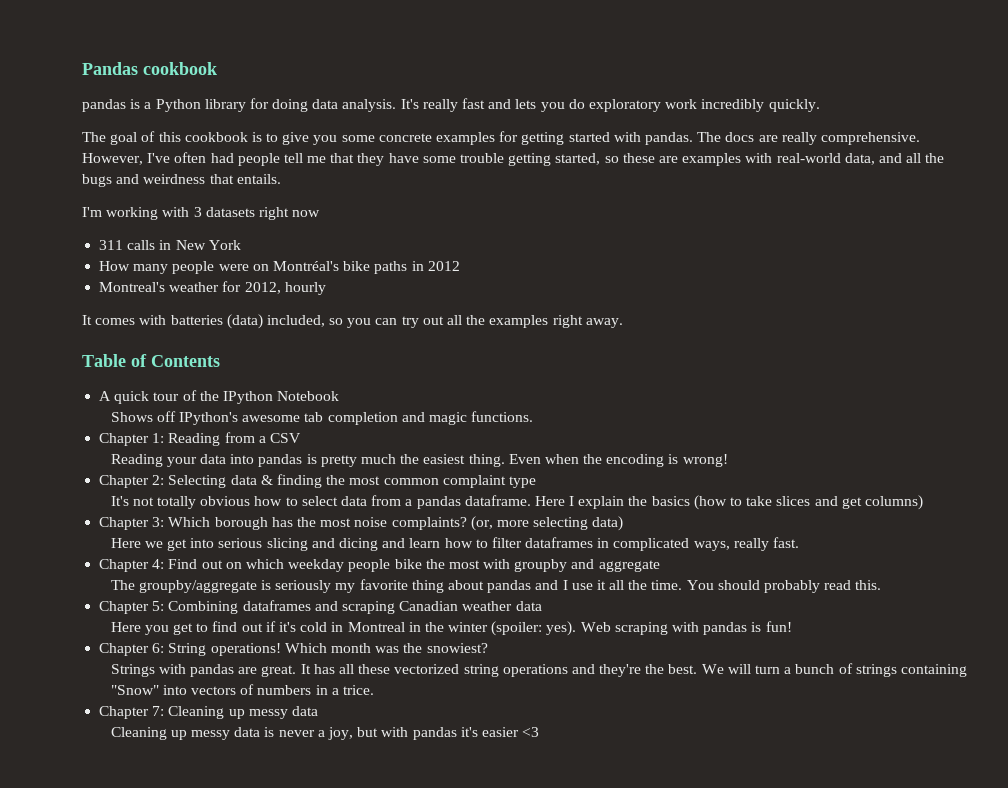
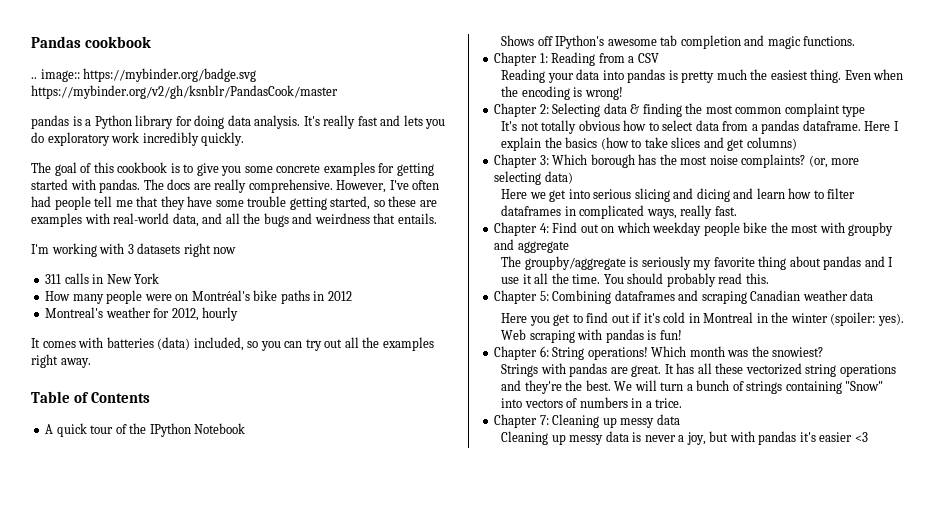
+ .. image:: https://mybinder.org/badge.svg https://mybinder.org/v2/gh/ksnblr/PandasCook/master

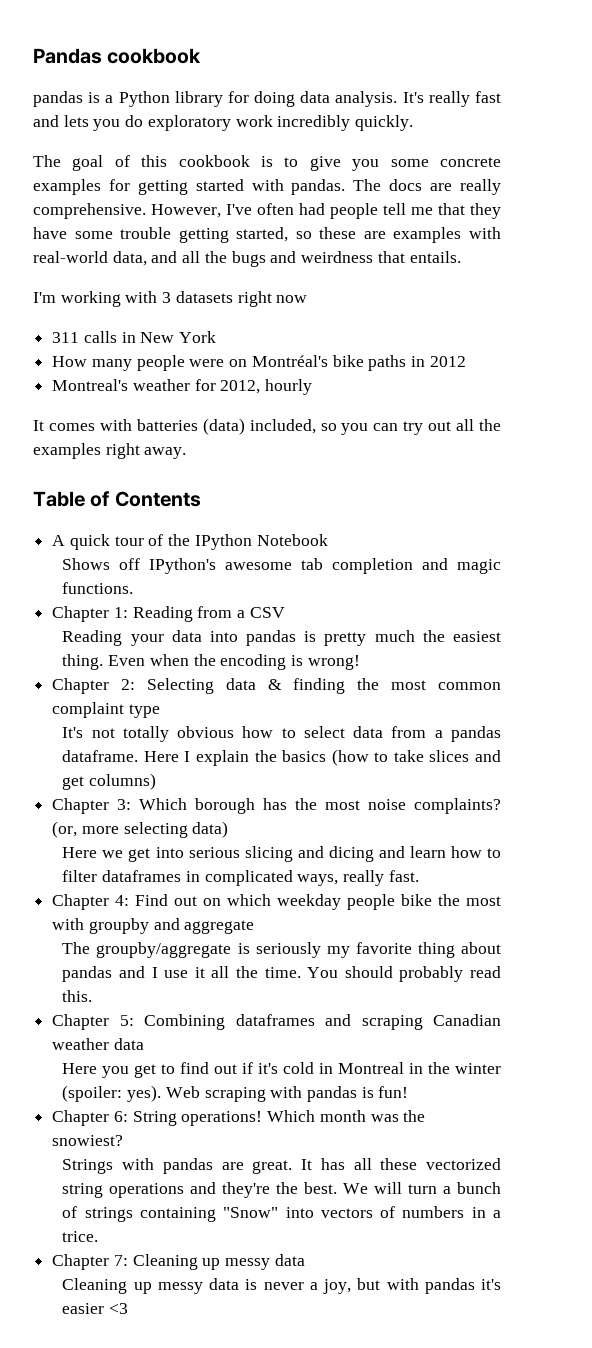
- .. image:: https://mybinder.org/badge.svg https://mybinder.org/v2/gh/ksnblr/PandasCook/master

